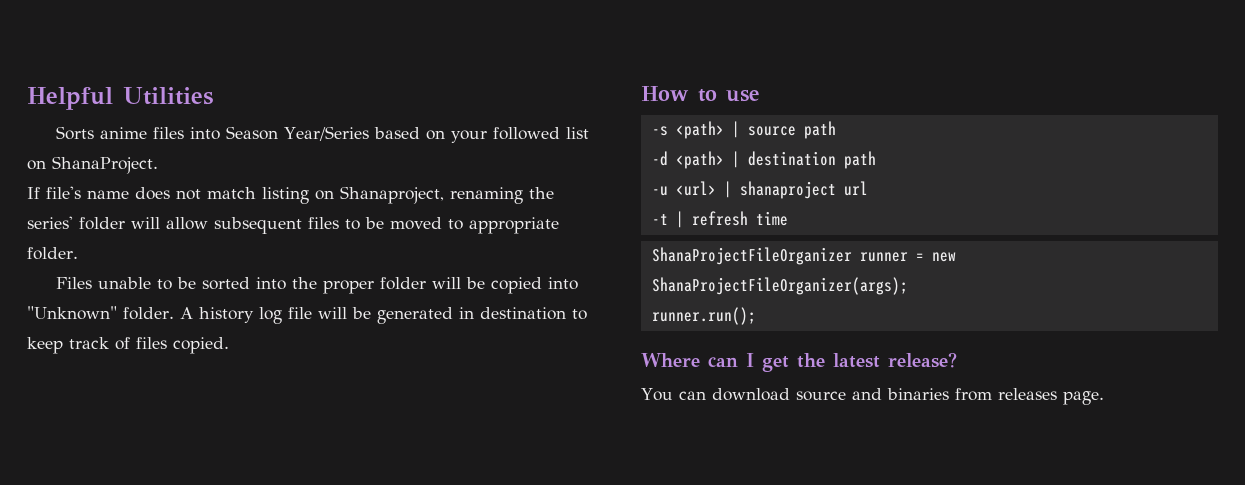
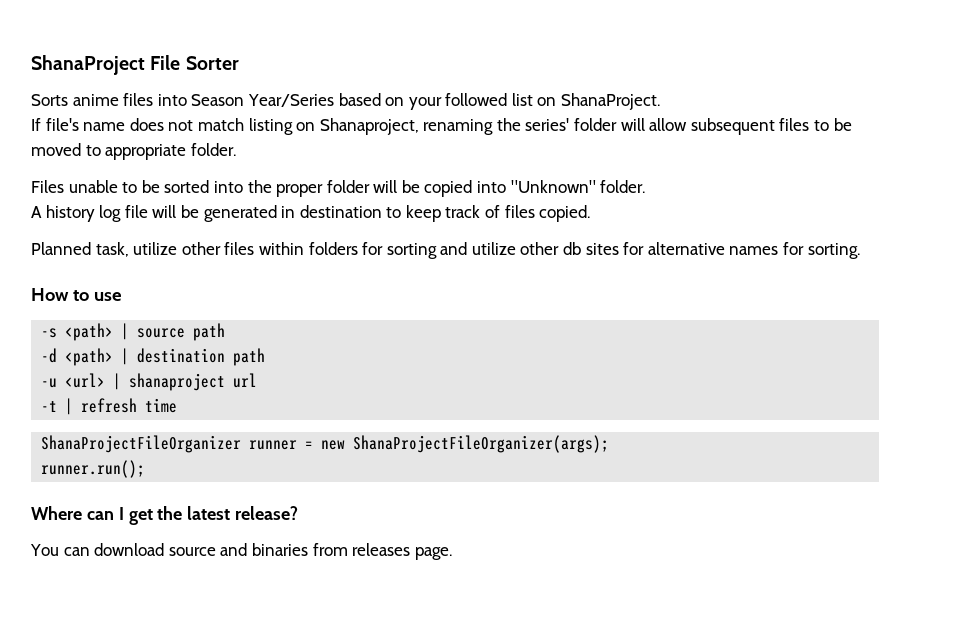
- Helpful Utilities
+ ShanaProject File Sorter
- Files unable to be sorted into the proper folder will be copied into "Unknown" folder. A history log file will be generated in destination to keep track of files copied.
+ Files unable to be sorted into the proper folder will be copied into "Unknown" folder.
+ A history log file will be generated in destination to keep track of files copied.
+ Planned task, utilize other files within folders for sorting and utilize other db sites for alternative names for sorting.

